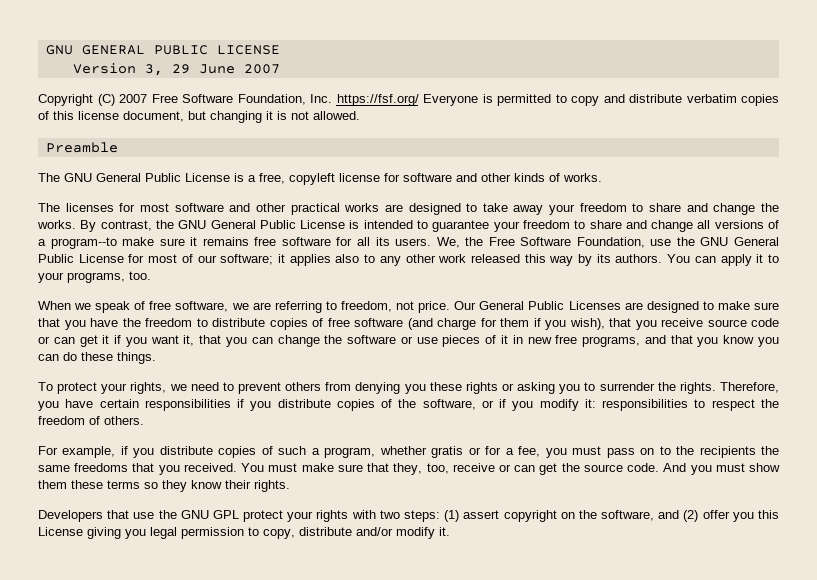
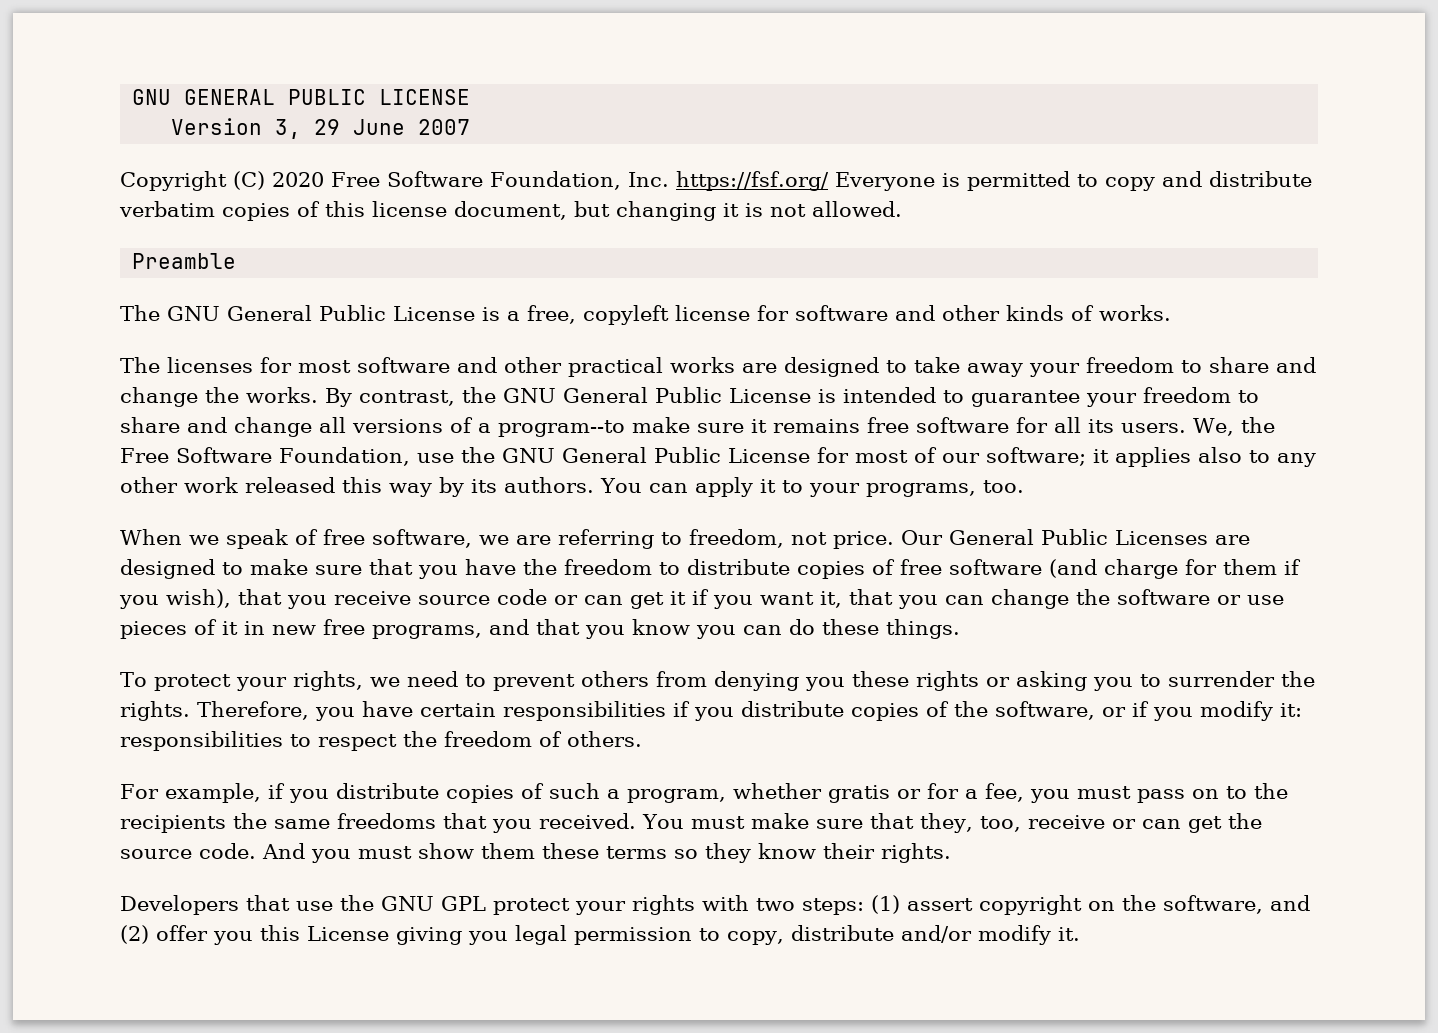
- Copyright (C) 2007 Free Software Foundation, Inc. https://fsf.org/ Everyone is permitted to copy and distribute verbatim copies of this license document, but changing it is not allowed.
+ Copyright (C) 2020 Free Software Foundation, Inc. https://fsf.org/ Everyone is permitted to copy and distribute verbatim copies of this license document, but changing it is not allowed.

